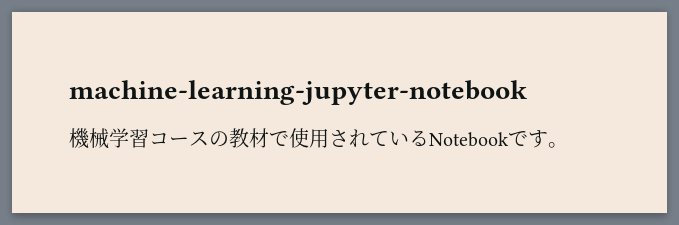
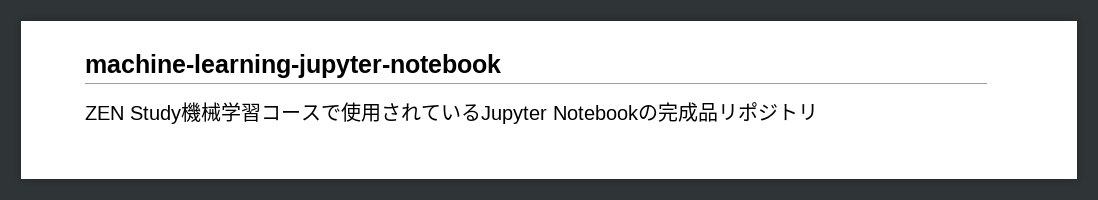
- 機械学習コースの教材で使用されているNotebookです。
+ ZEN Study機械学習コースで使用されているJupyter Notebookの完成品リポジトリ

